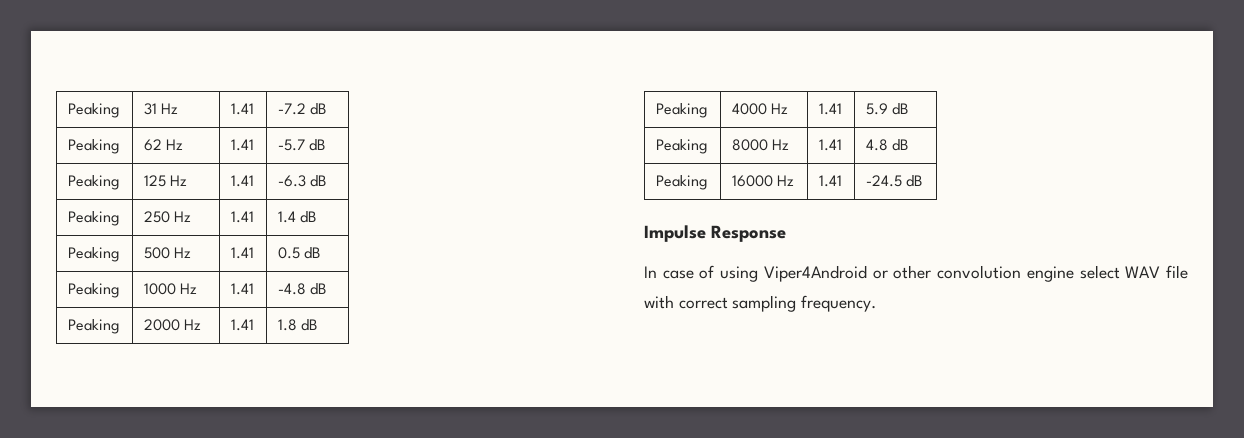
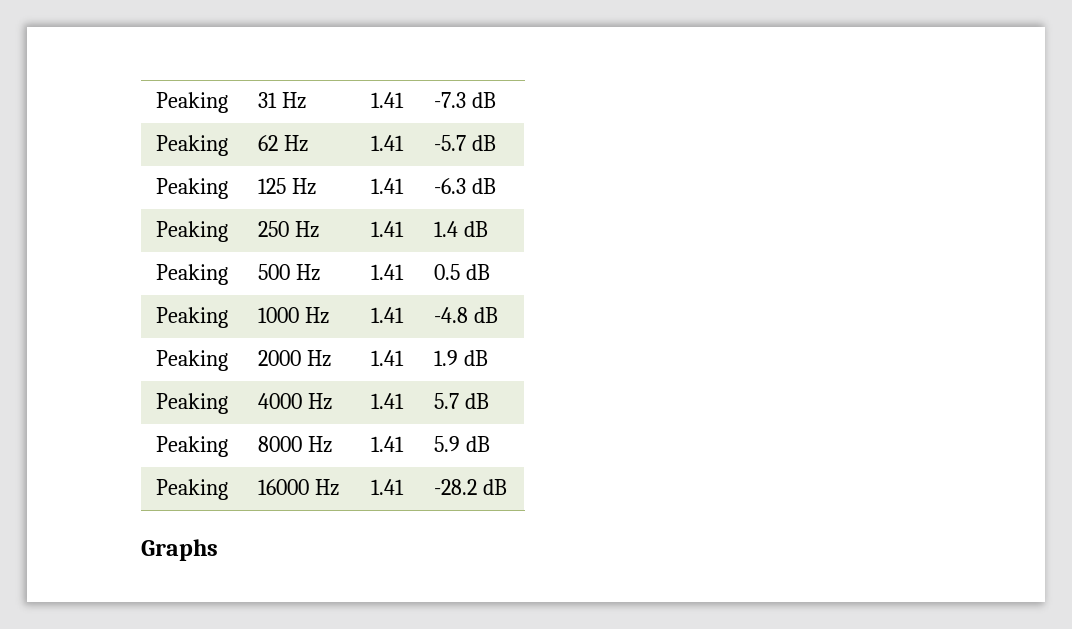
- Peaking | 31 Hz | 1.41 | -7.2 dB
+ Peaking | 31 Hz | 1.41 | -7.3 dB
- Peaking | 2000 Hz | 1.41 | 1.8 dB
+ Peaking | 2000 Hz | 1.41 | 1.9 dB
- Peaking | 4000 Hz | 1.41 | 5.9 dB
+ Peaking | 4000 Hz | 1.41 | 5.7 dB
- Peaking | 8000 Hz | 1.41 | 4.8 dB
+ Peaking | 8000 Hz | 1.41 | 5.9 dB
- Peaking | 16000 Hz | 1.41 | -24.5 dB
- Impulse Response
- In case of using Viper4Android or other convolution engine select WAV file with correct sampling frequency.
+ Peaking | 16000 Hz | 1.41 | -28.2 dB
+ Graphs

